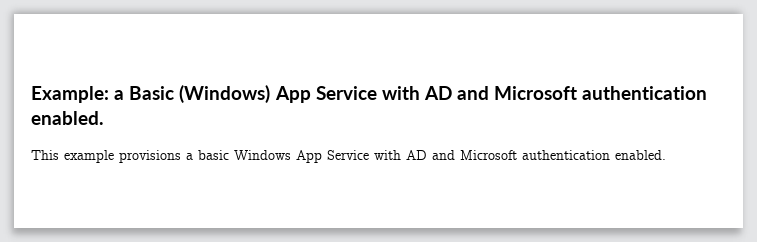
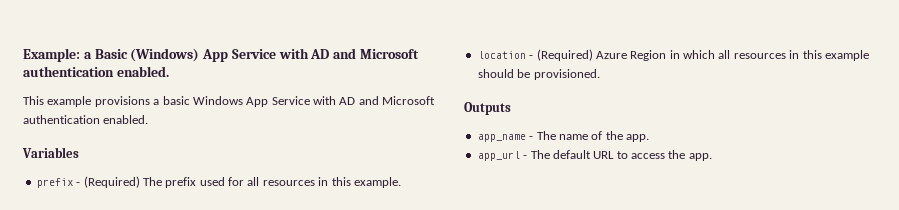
+ Variables
+ prefix - (Required) The prefix used for all resources in this example.
+ location - (Required) Azure Region in which all resources in this example should be provisioned.
+ Outputs
+ app_name - The name of the app.
+ app_url - The default URL to access the app.

